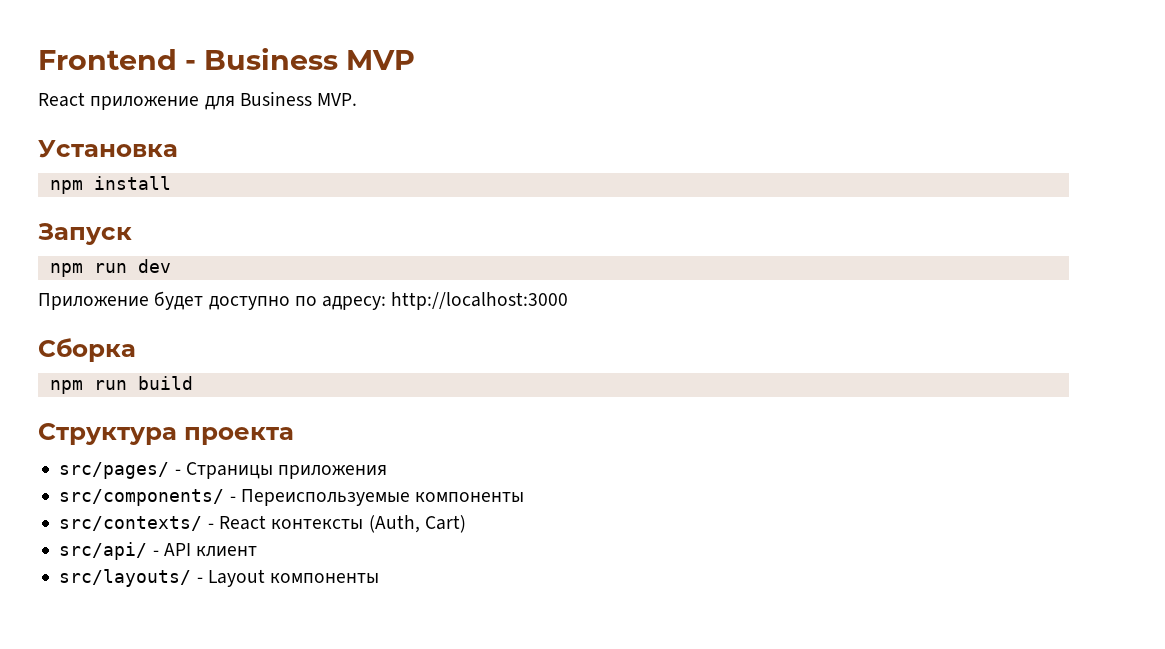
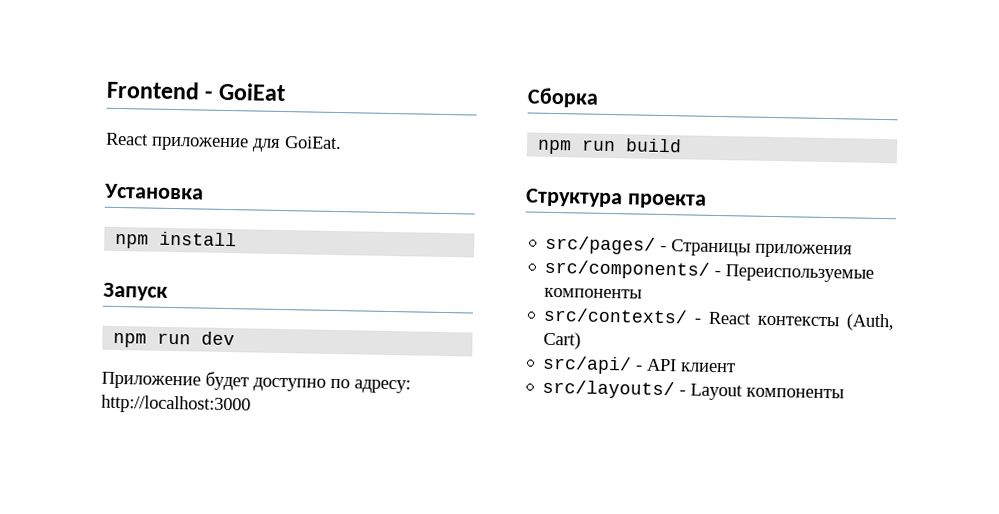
- Frontend - Business MVP
+ Frontend - GoiEat
- React приложение для Business MVP.
+ React приложение для GoiEat.

